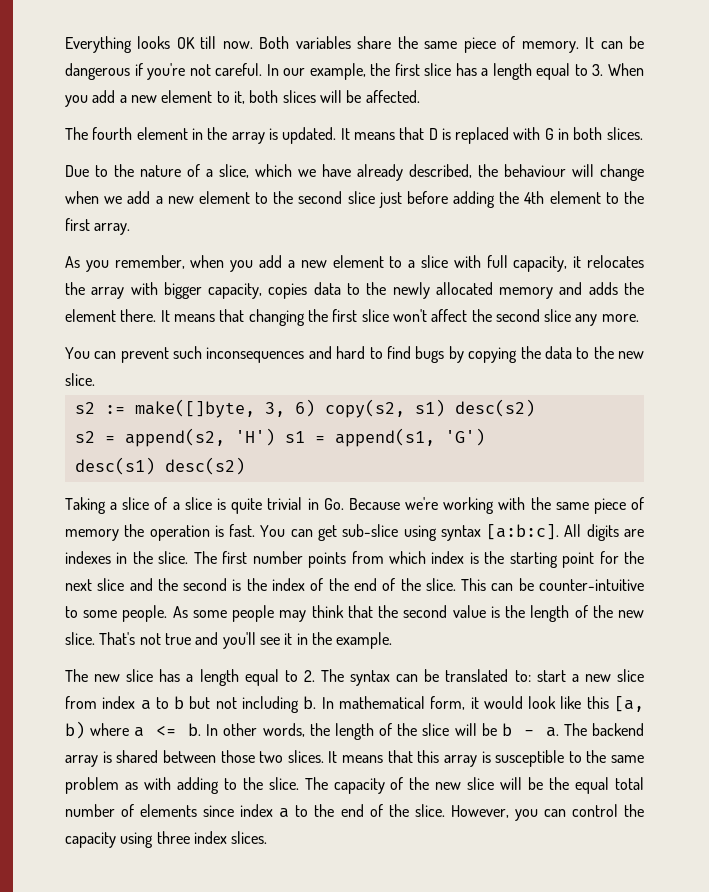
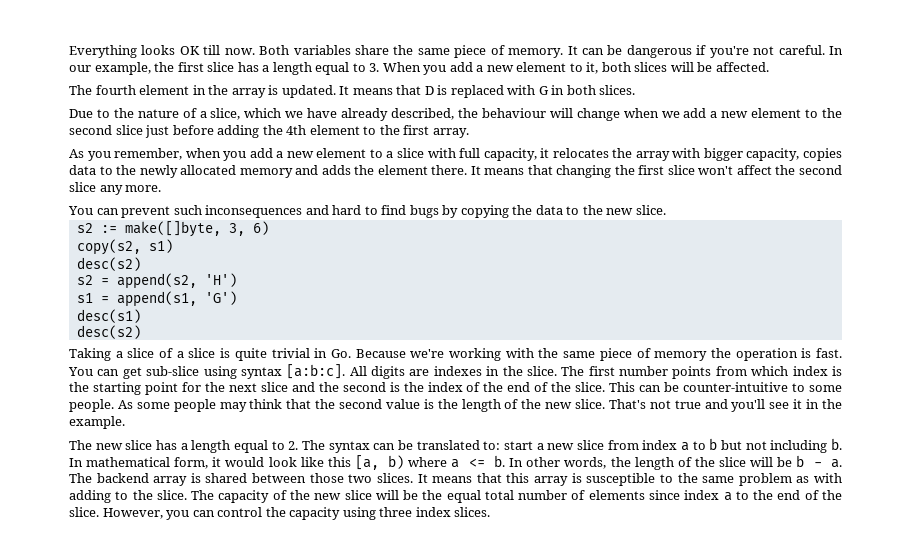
- s2 := make([]byte, 3, 6) copy(s2, s1) desc(s2)
+ s2 := make([]byte, 3, 6)
+ copy(s2, s1)
+ desc(s2)
- s2 = append(s2, 'H') s1 = append(s1, 'G')
+ s2 = append(s2, 'H')
+ s1 = append(s1, 'G')
- desc(s1) desc(s2)
+ desc(s1)
+ desc(s2)

